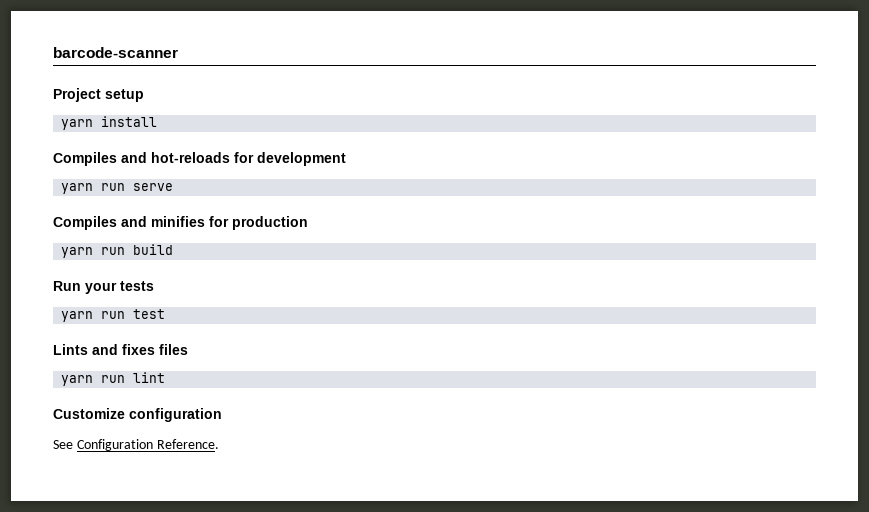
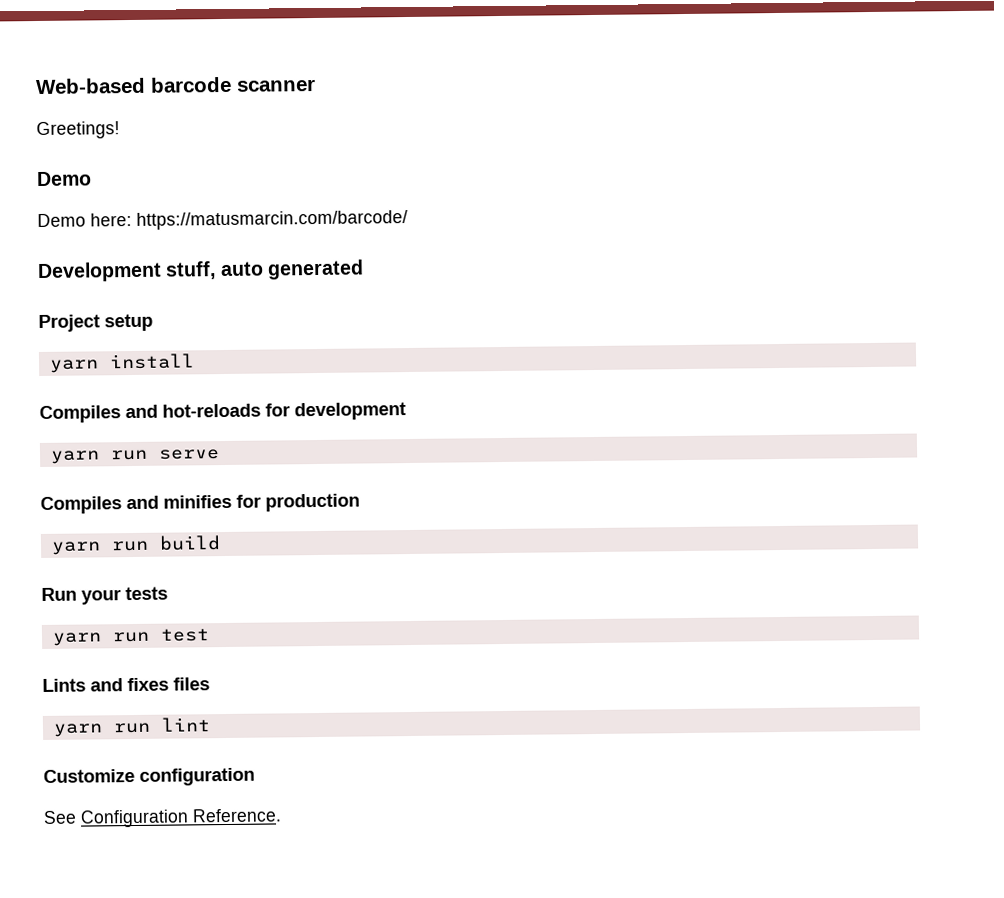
- barcode-scanner
+ Web-based barcode scanner
+ Greetings!
+ Demo
+ Demo here: https://matusmarcin.com/barcode/
+ Development stuff, auto generated

